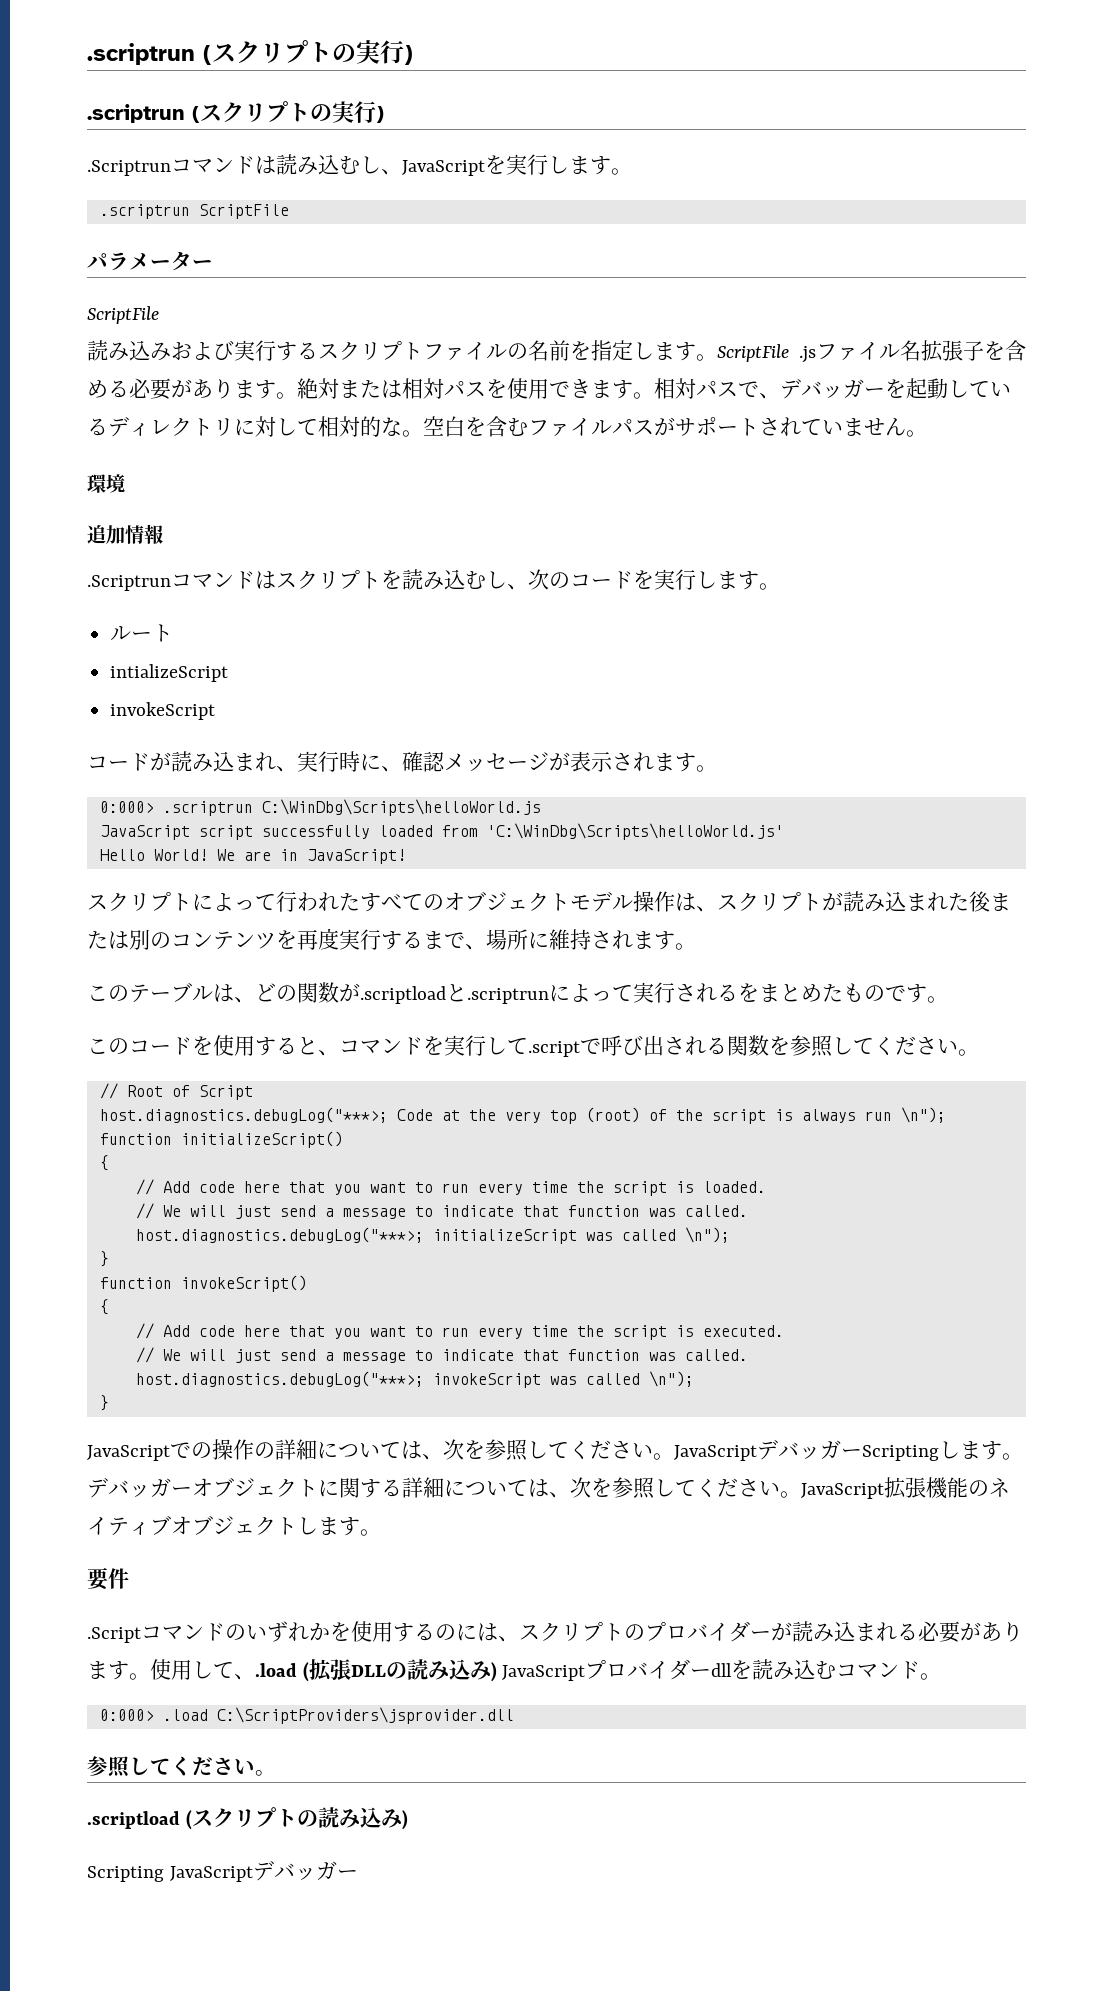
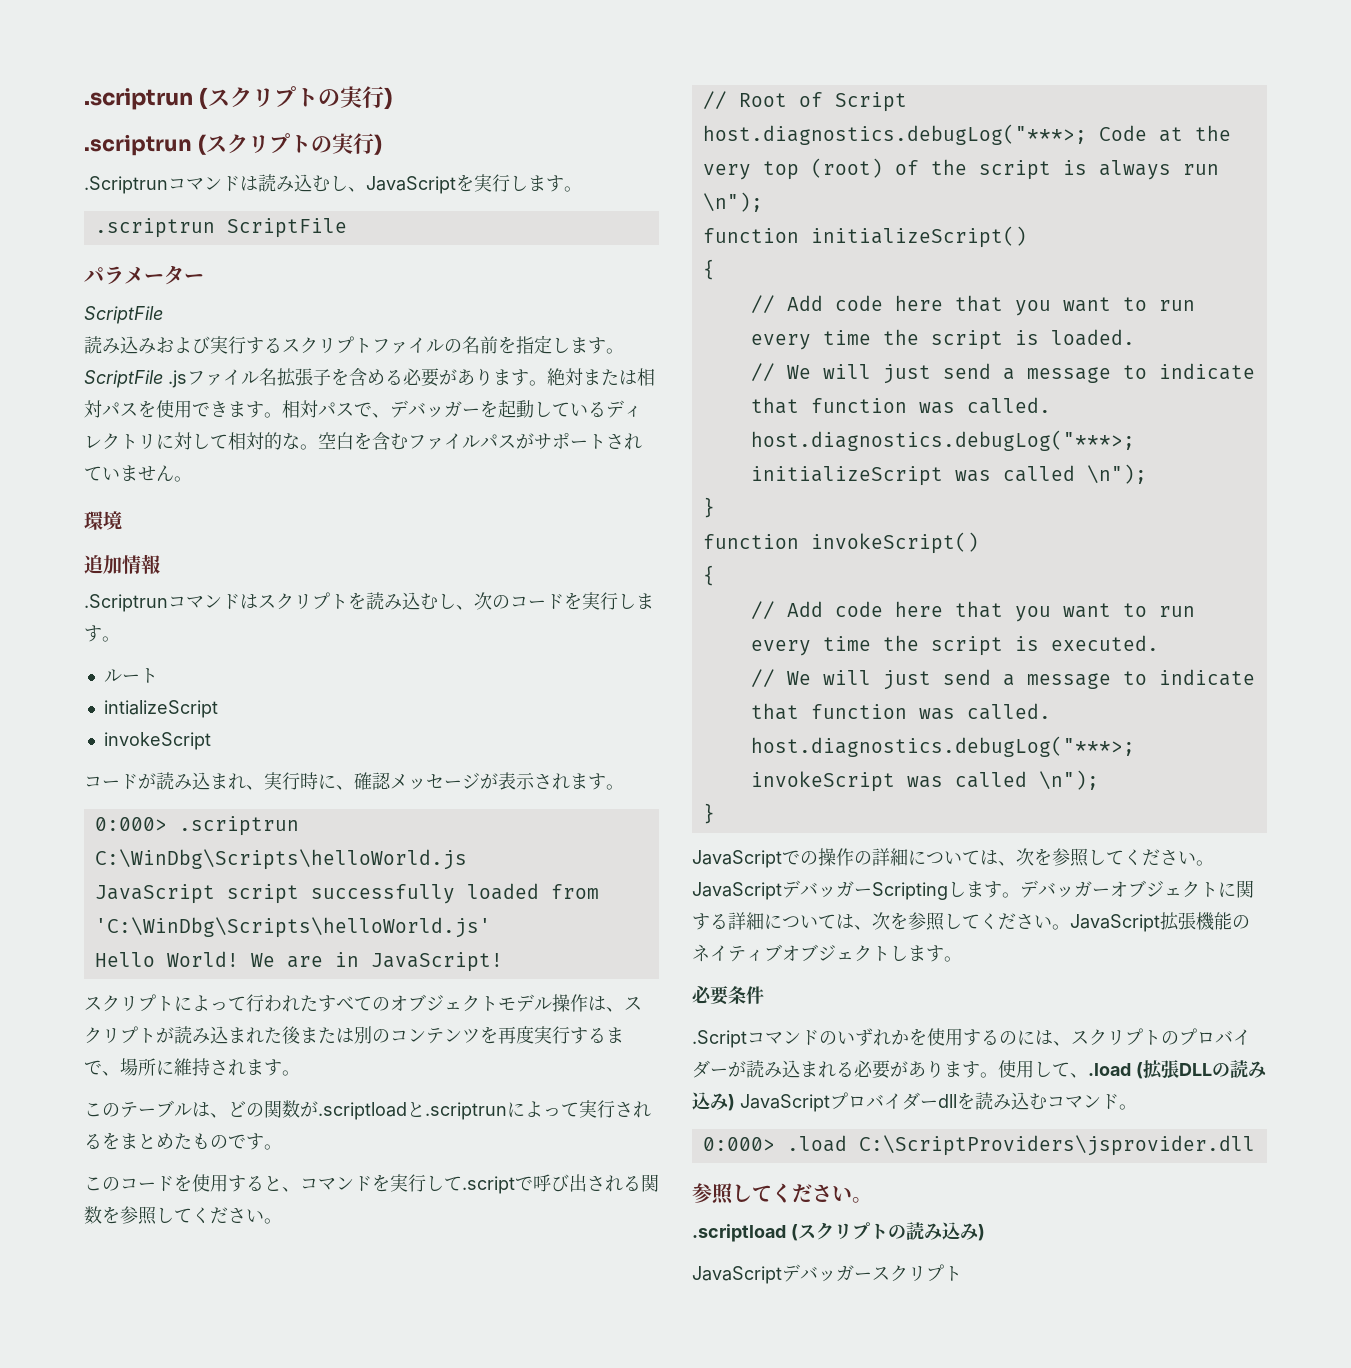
- 要件
+ 必要条件
- Scripting JavaScriptデバッガー
+ JavaScriptデバッガースクリプト

